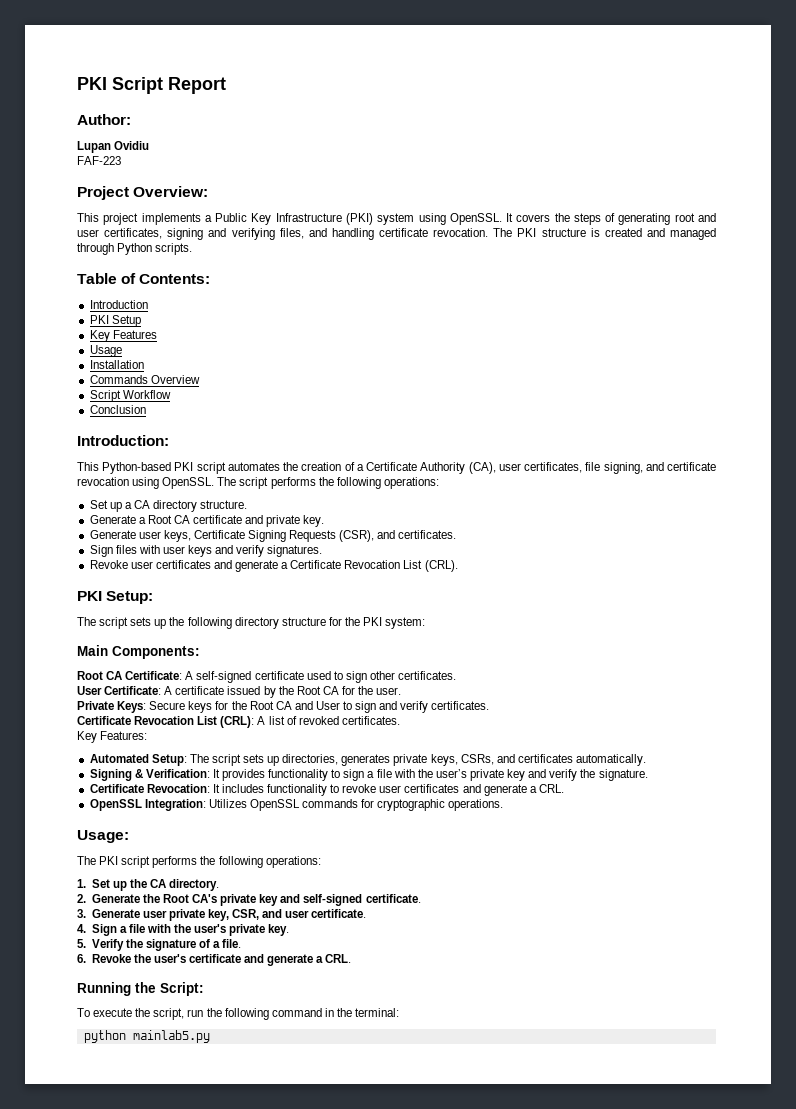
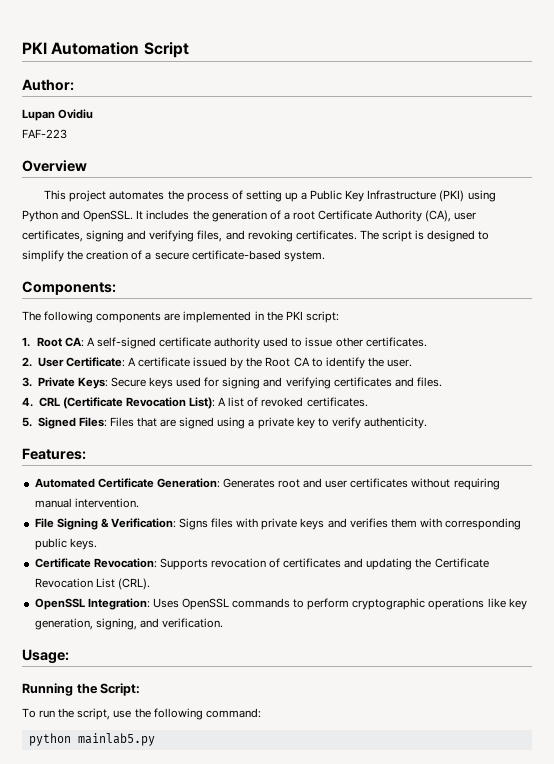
- PKI Script Report
+ PKI Automation Script
- Project Overview:
+ Overview
- This project implements a Public Key Infrastructure (PKI) system using OpenSSL. It covers the steps of generating root and user certificates, signing and verifying files, and handling certificate revocation. The PKI structure is created and managed through Python scripts.
- Table of Contents:
- Introduction
- PKI Setup
- Key Features
- Usage
- Installation
- Commands Overview
- Script Workflow
- Conclusion
- Introduction:
- This Python-based PKI script automates the creation of a Certificate Authority (CA), user certificates, file signing, and certificate revocation using OpenSSL. The script performs the following operations:
- Set up a CA directory structure.
- Generate a Root CA certificate and private key.
- Generate user keys, Certificate Signing Requests (CSR), and certificates.
- Sign files with user keys and verify signatures.
- Revoke user certificates and generate a Certificate Revocation List (CRL).
- PKI Setup:
- The script sets up the following directory structure for the PKI system:
- Main Components:
- Root CA Certificate: A self-signed certificate used to sign other certificates.
+ This project automates the process of setting up a Public Key Infrastructure (PKI) using Python and OpenSSL. It includes the generation of a root Certificate Authority (CA), user certificates, signing and verifying files, and revoking certificates. The script is designed to simplify the creation of a secure certificate-based system.
+ Components:
+ The following components are implemented in the PKI script:
+ 1. Root CA: A self-signed certificate authority used to issue other certificates.
- User Certificate: A certificate issued by the Root CA for the user.
+ 2. User Certificate: A certificate issued by the Root CA to identify the user.
- Private Keys: Secure keys for the Root CA and User to sign and verify certificates.
- Certificate Revocation List (CRL): A list of revoked certificates.
+ 3. Private Keys: Secure keys used for signing and verifying certificates and files.
+ 4. CRL (Certificate Revocation List): A list of revoked certificates.
- Key Features:
- Automated Setup: The script sets up directories, generates private keys, CSRs, and certificates automatically.
- Signing & Verification: It provides functionality to sign a file with the user’s private key and verify the signature.
- Certificate Revocation: It includes functionality to revoke user certificates and generate a CRL.
+ 5. Signed Files: Files that are signed using a private key to verify authenticity.
+ Features:
+ Automated Certificate Generation: Generates root and user certificates without requiring manual intervention.
+ File Signing & Verification: Signs files with private keys and verifies them with corresponding public keys.
+ Certificate Revocation: Supports revocation of certificates and updating the Certificate Revocation List (CRL).
- OpenSSL Integration: Utilizes OpenSSL commands for cryptographic operations.
+ OpenSSL Integration: Uses OpenSSL commands to perform cryptographic operations like key generation, signing, and verification.
  Usage:
- The PKI script performs the following operations:
- 1. Set up the CA directory.
- 2. Generate the Root CA's private key and self-signed certificate.
- 3. Generate user private key, CSR, and user certificate.
- 4. Sign a file with the user's private key.
- 5. Verify the signature of a file.
- 6. Revoke the user's certificate and generate a CRL.
- To execute the script, run the following command in the terminal:
+ To run the script, use the following command:

